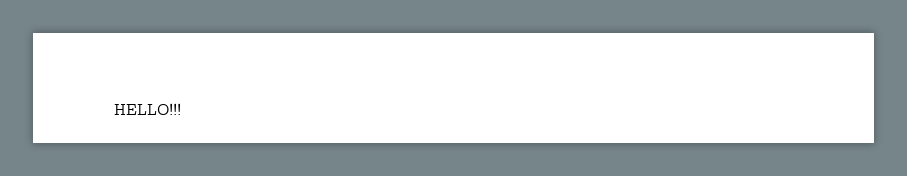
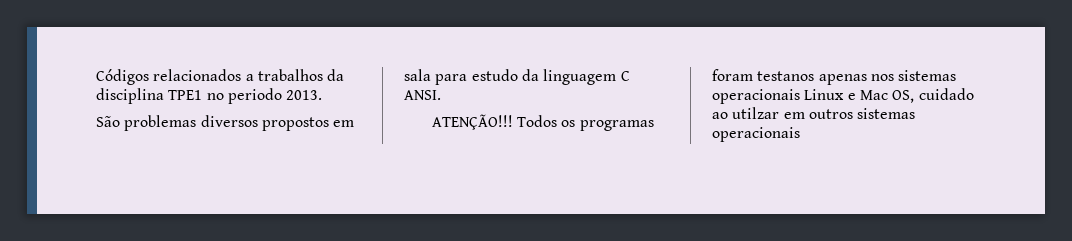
- HELLO!!!
+ Códigos relacionados a trabalhos da disciplina TPE1 no periodo 2013.
+ São problemas diversos propostos em sala para estudo da linguagem C ANSI.
+ ATENÇÃO!!! Todos os programas foram testanos apenas nos sistemas operacionais Linux e Mac OS, cuidado ao utilzar em outros sistemas operacionais

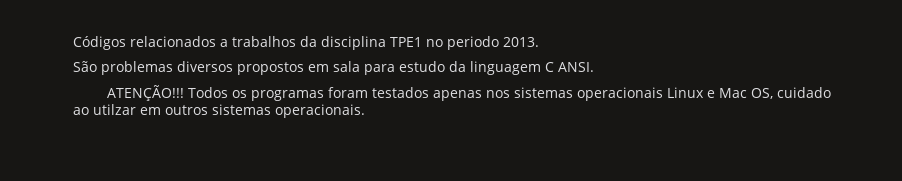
- Todos os programas foram testanos apenas nos sistemas operacionais Linux e Mac OS, cuidado ao utilzar em outros sistemas operacionais
+ Todos os programas foram testados apenas nos sistemas operacionais Linux e Mac OS, cuidado ao utilzar em outros sistemas operacionais.

